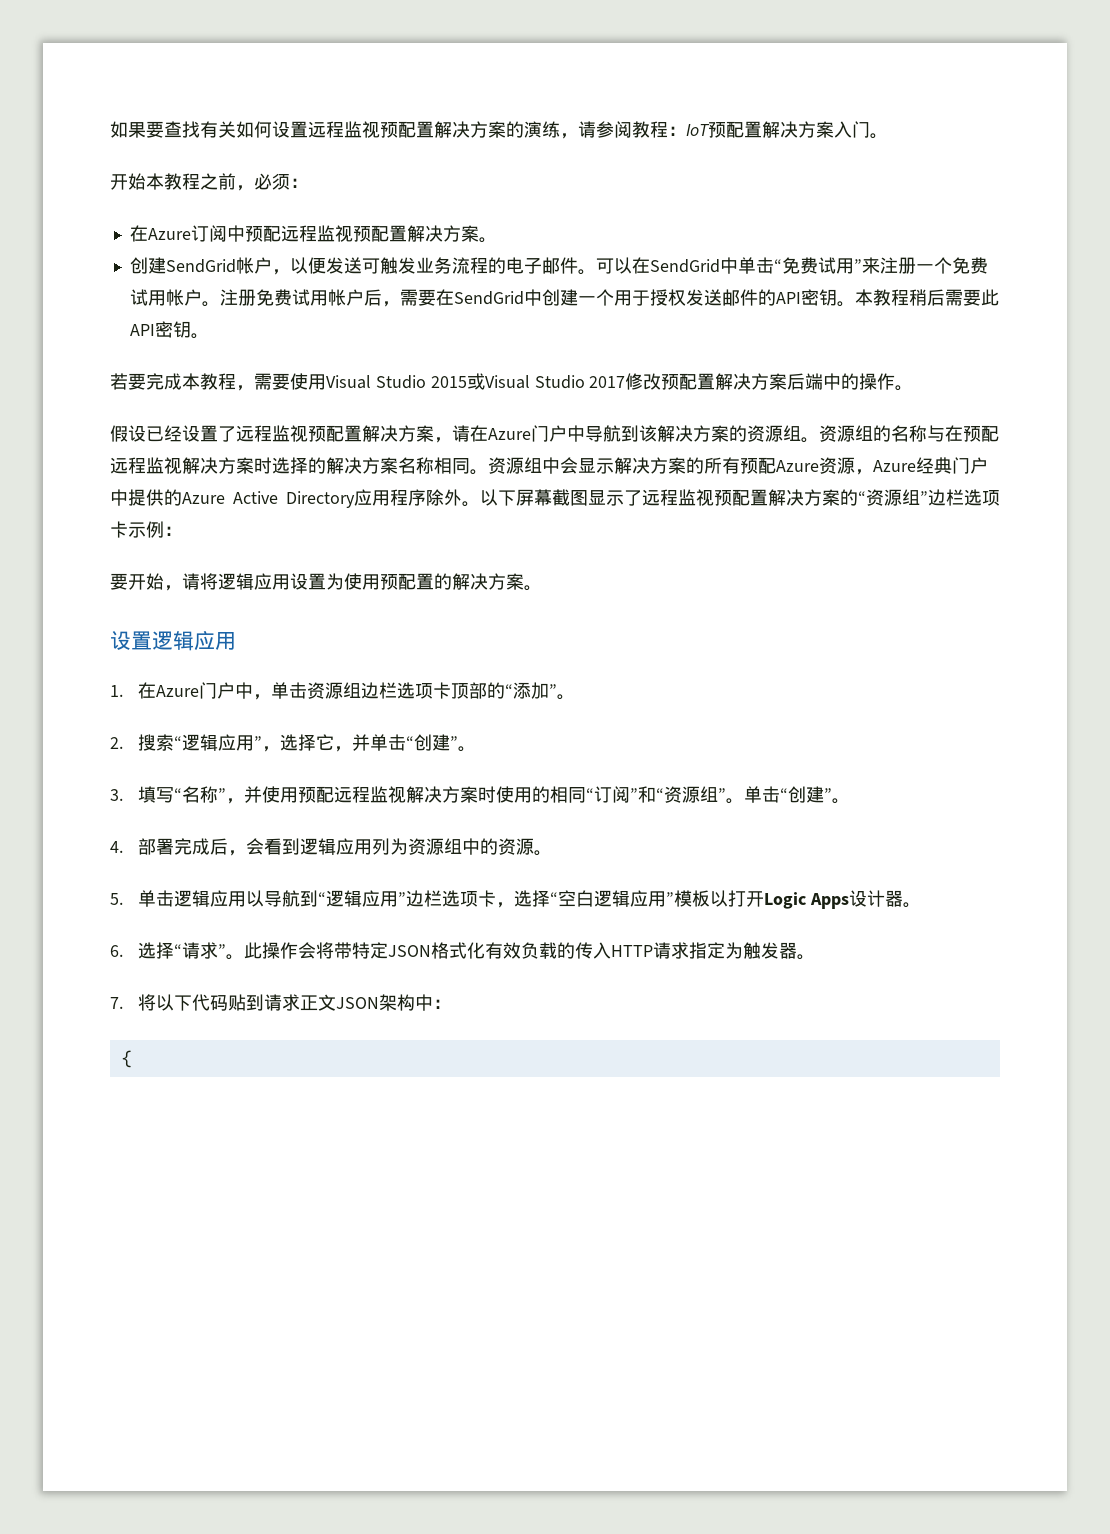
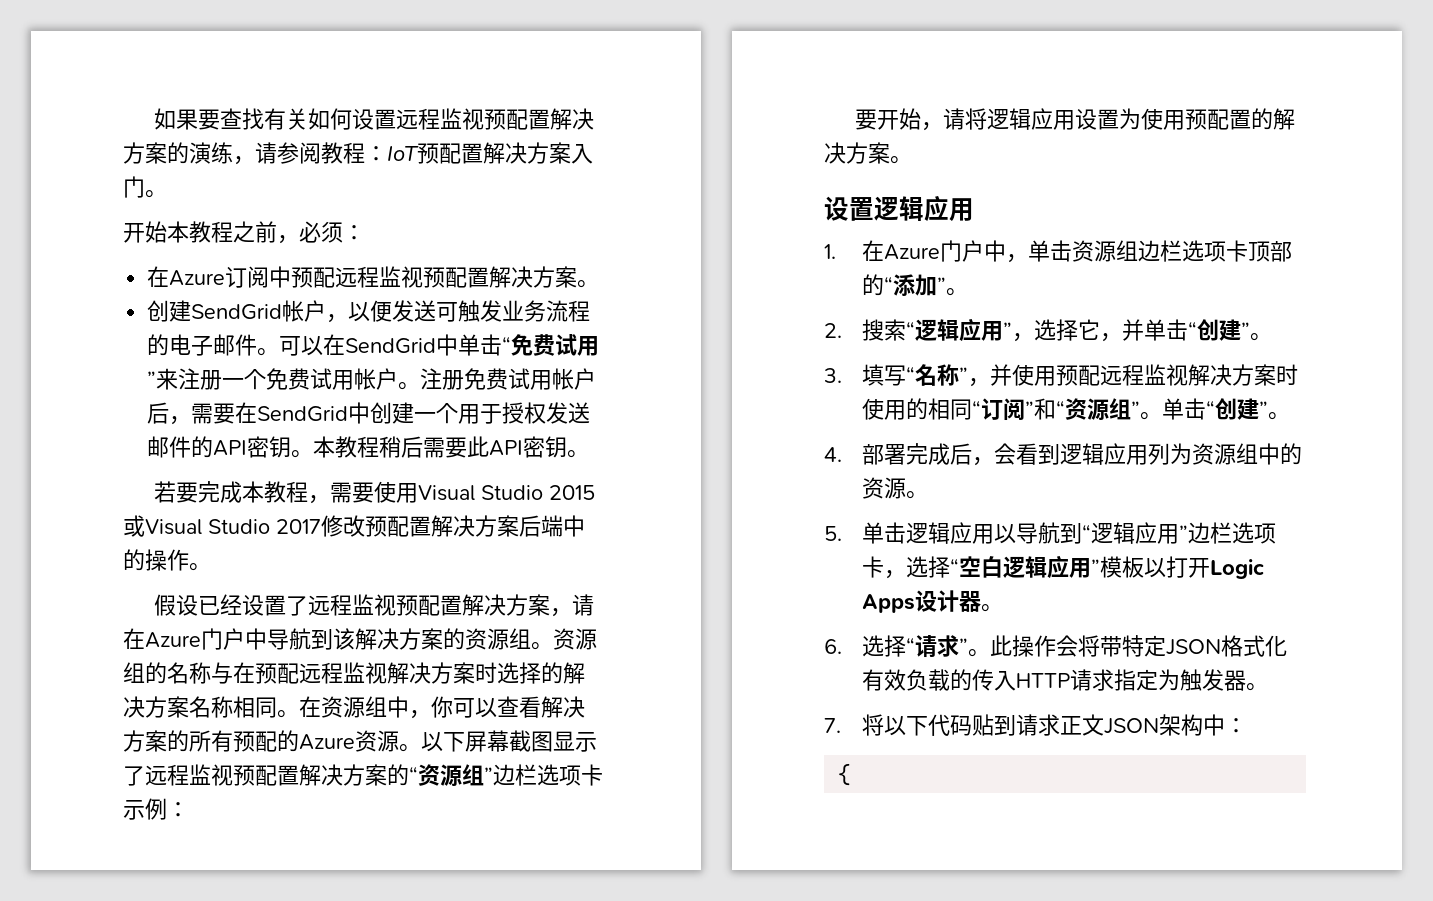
- 资源组中会显示解决方案的所有预配Azure资源，Azure经典门户中提供的Azure Active Directory应用程序除外。
+ 在资源组中，你可以查看解决方案的所有预配的Azure资源。

